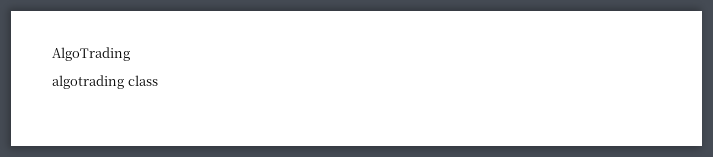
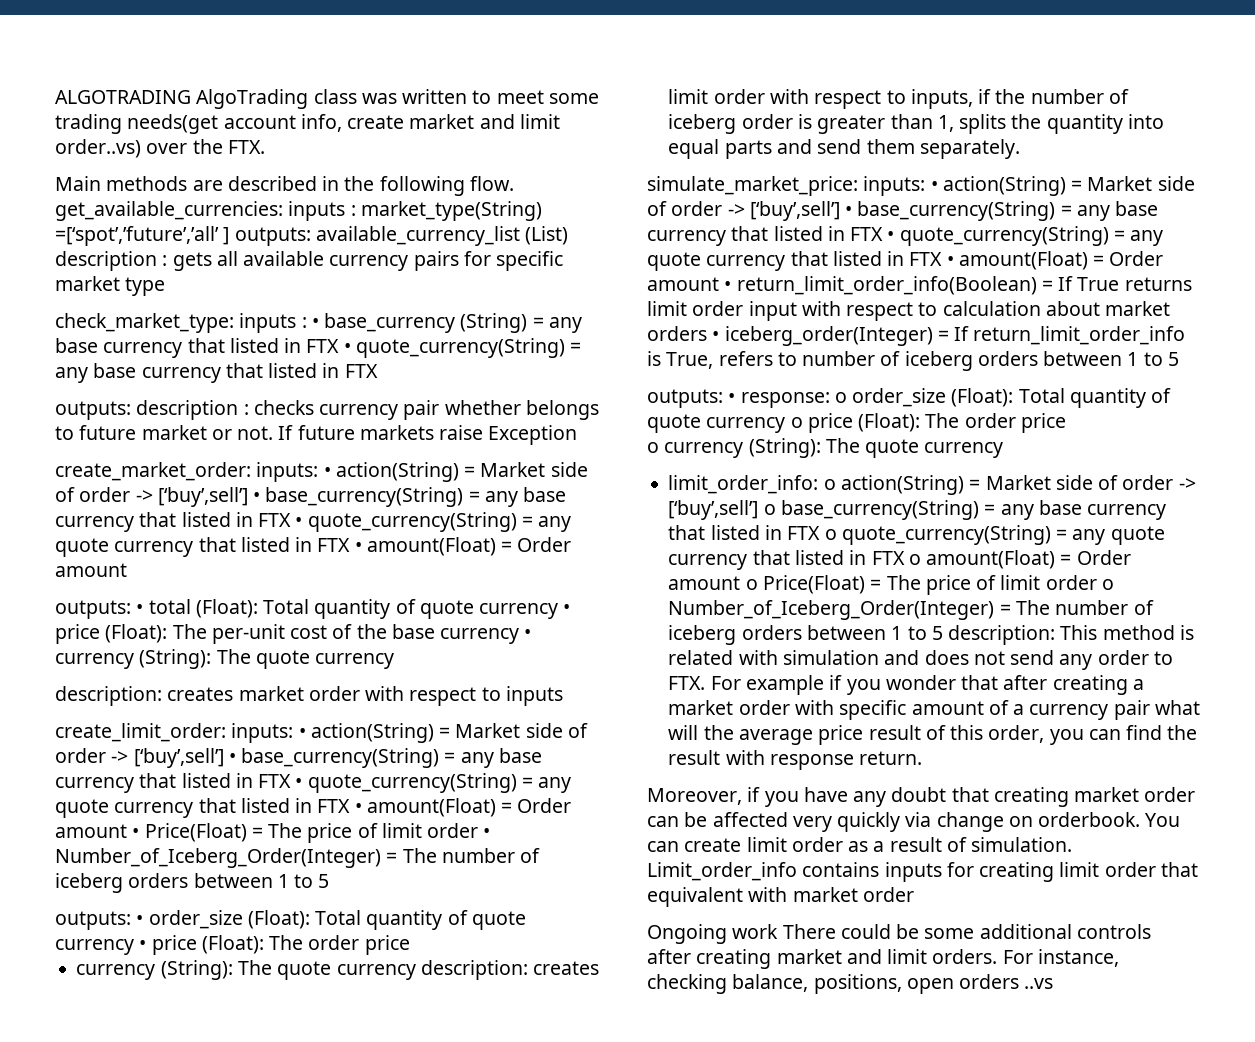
- AlgoTrading
- algotrading class
+ ALGOTRADING AlgoTrading class was written to meet some trading needs(get account info, create market and limit order..vs) over the FTX.
+ Main methods are described in the following flow. get_available_currencies: inputs : market_type(String) =[‘spot’,’future’,’all’ ] outputs: available_currency_list (List) description : gets all available currency pairs for specific market type
+ check_market_type: inputs : • base_currency (String) = any base currency that listed in FTX • quote_currency(String) = any base currency that listed in FTX
+ outputs: description : checks currency pair whether belongs to future market or not. If future markets raise Exception
+ create_market_order: inputs: • action(String) = Market side of order -> [‘buy’,sell’] • base_currency(String) = any base currency that listed in FTX • quote_currency(String) = any quote currency that listed in FTX • amount(Float) = Order amount
+ outputs: • total (Float): Total quantity of quote currency • price (Float): The per-unit cost of the base currency • currency (String): The quote currency
+ description: creates market order with respect to inputs
+ create_limit_order: inputs: • action(String) = Market side of order -> [‘buy’,sell’] • base_currency(String) = any base currency that listed in FTX • quote_currency(String) = any quote currency that listed in FTX • amount(Float) = Order amount • Price(Float) = The price of limit order • Number_of_Iceberg_Order(Integer) = The number of iceberg orders between 1 to 5
+ outputs: • order_size (Float): Total quantity of quote currency • price (Float): The order price
+ currency (String): The quote currency description: creates limit order with respect to inputs, if the number of iceberg order is greater than 1, splits the quantity into equal parts and send them separately.
+ simulate_market_price: inputs: • action(String) = Market side of order -> [‘buy’,sell’] • base_currency(String) = any base currency that listed in FTX • quote_currency(String) = any quote currency that listed in FTX • amount(Float) = Order amount • return_limit_order_info(Boolean) = If True returns limit order input with respect to calculation about market orders • iceberg_order(Integer) = If return_limit_order_info is True, refers to number of iceberg orders between 1 to 5
+ outputs: • response: o order_size (Float): Total quantity of quote currency o price (Float): The order price
+ o currency (String): The quote currency
+ limit_order_info: o action(String) = Market side of order -> [‘buy’,sell’] o base_currency(String) = any base currency that listed in FTX o quote_currency(String) = any quote currency that listed in FTX o amount(Float) = Order amount o Price(Float) = The price of limit order o Number_of_Iceberg_Order(Integer) = The number of iceberg orders between 1 to 5 description: This method is related with simulation and does not send any order to FTX. For example if you wonder that after creating a market order with specific amount of a currency pair what will the average price result of this order, you can find the result with response return.
+ Moreover, if you have any doubt that creating market order can be affected very quickly via change on orderbook. You can create limit order as a result of simulation. Limit_order_info contains inputs for creating limit order that equivalent with market order
+ Ongoing work There could be some additional controls after creating market and limit orders. For instance, checking balance, positions, open orders ..vs

